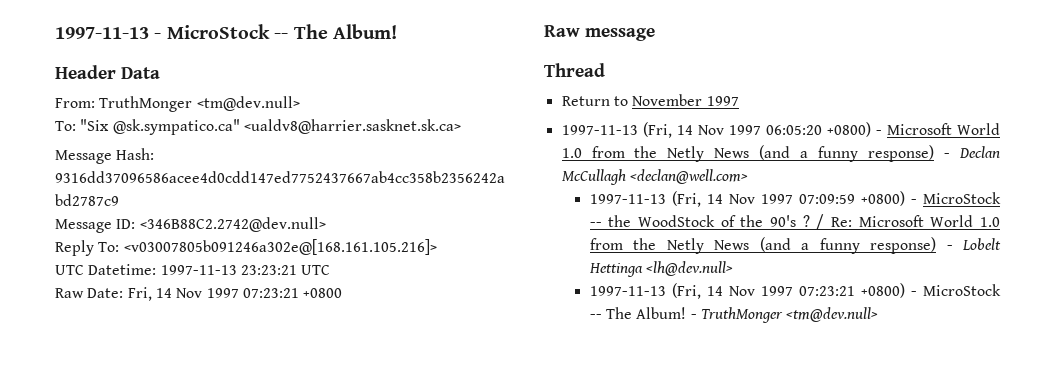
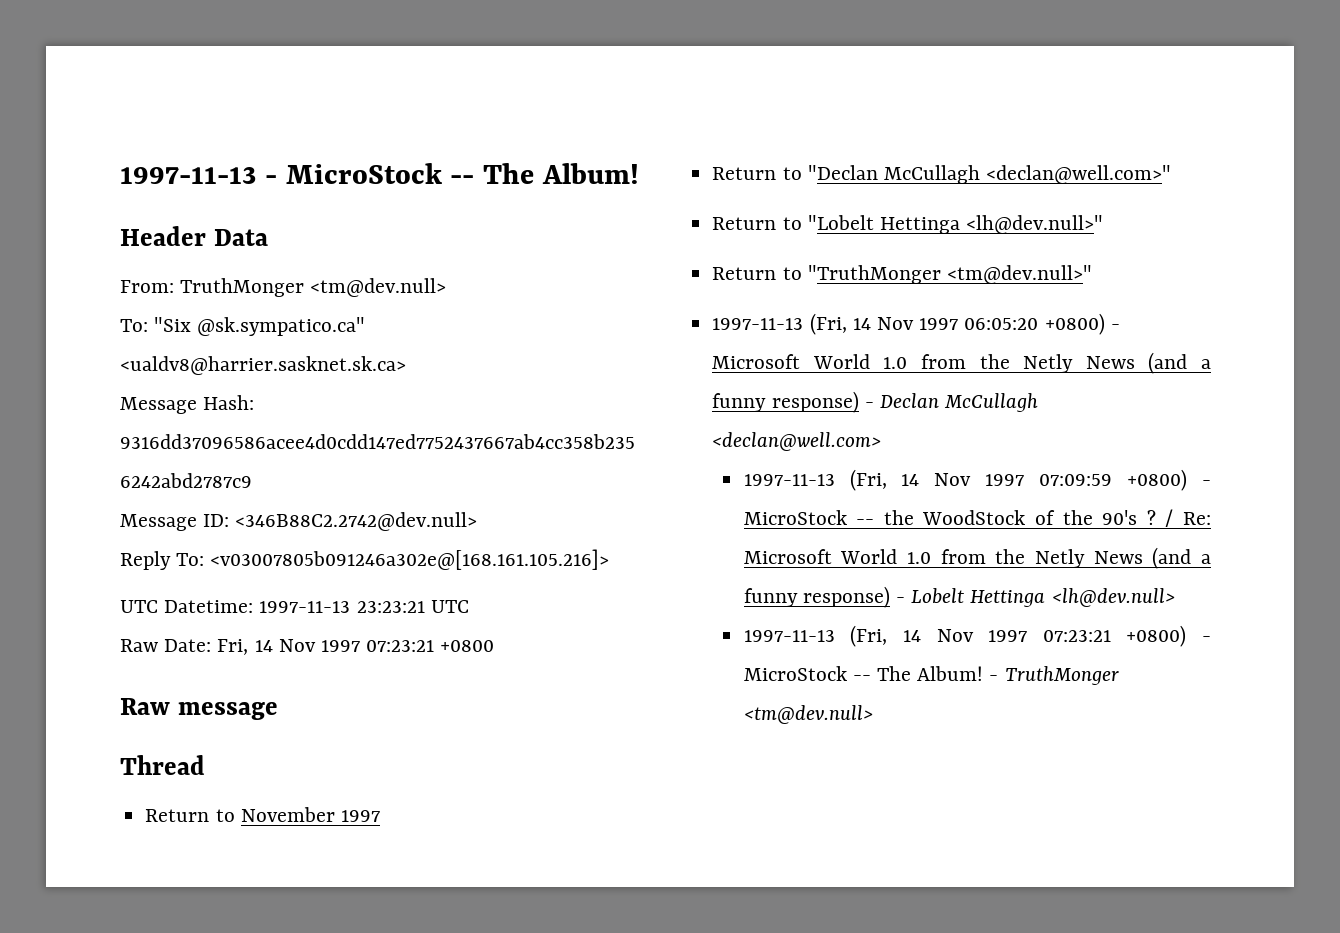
+ Return to "Declan McCullagh <declan@well.com>"
+ Return to "Lobelt Hettinga <lh@dev.null>"
+ Return to "TruthMonger <tm@dev.null>"

